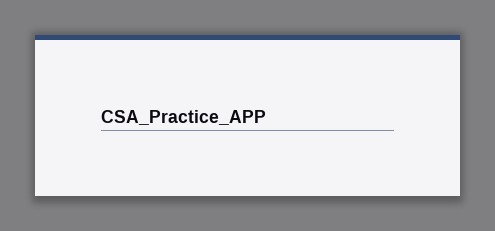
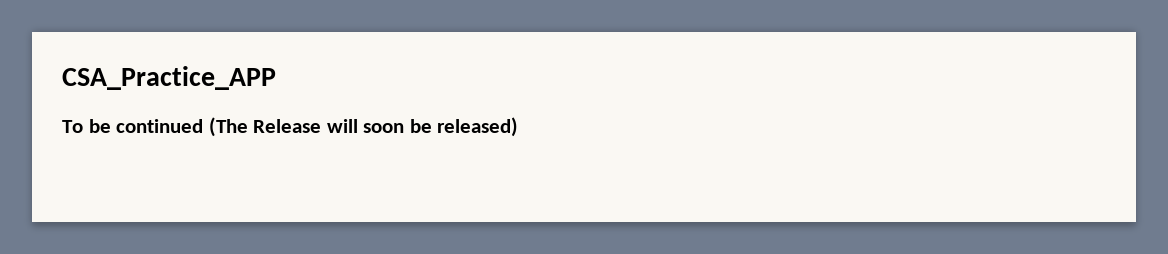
+ To be continued (The Release will soon be released)

